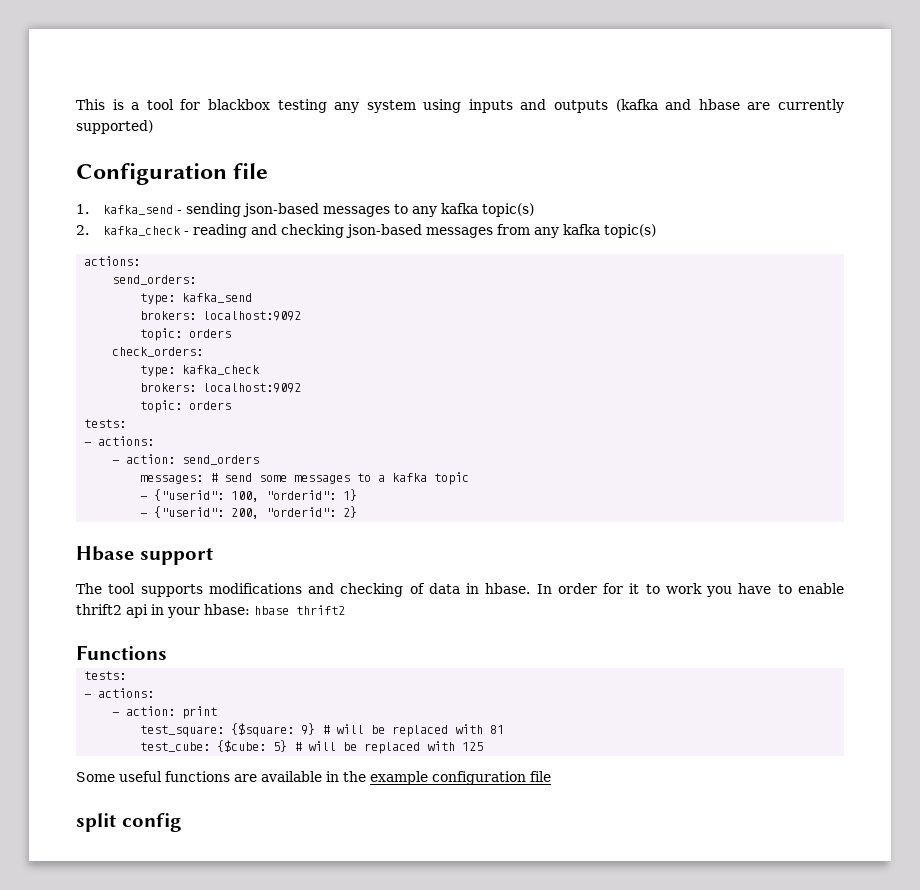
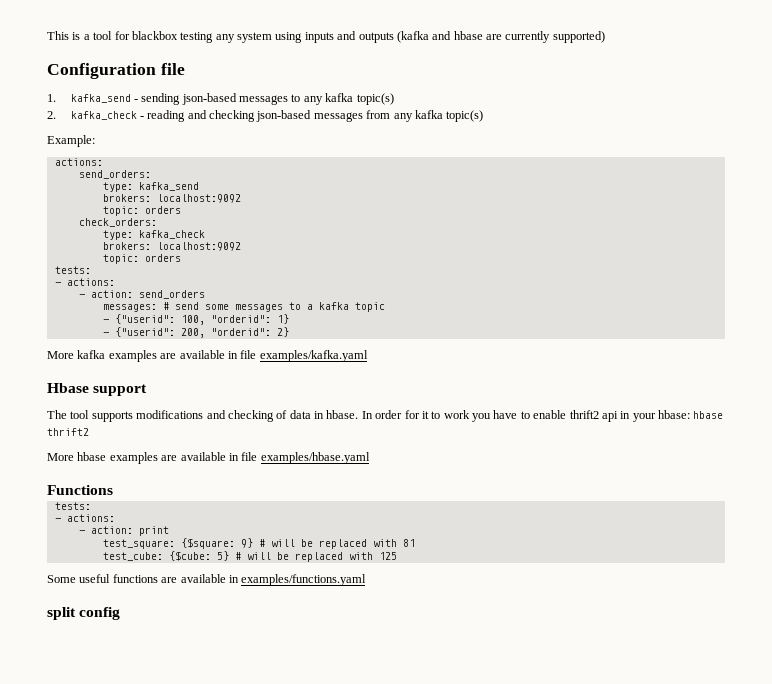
+ Example:
+ More kafka examples are available in file examples/kafka.yaml
+ More hbase examples are available in file examples/hbase.yaml
- Some useful functions are available in the example configuration file
+ Some useful functions are available in examples/functions.yaml

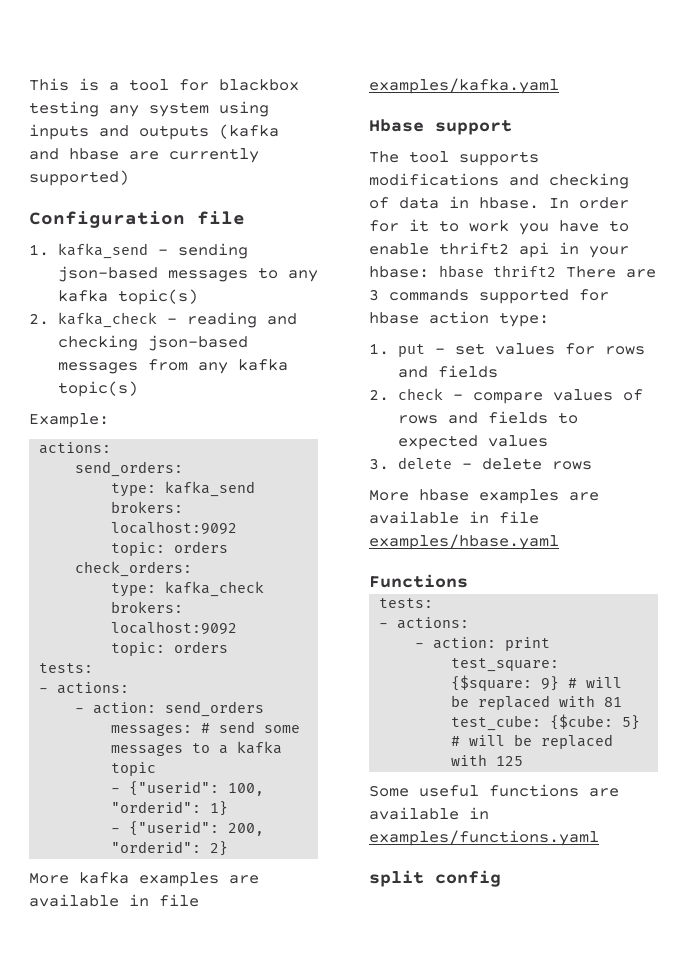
- In order for it to work you have to enable thrift2 api in your hbase: hbase thrift2
+ In order for it to work you have to enable thrift2 api in your hbase: hbase thrift2 There are 3 commands supported for hbase action type:
+ 1. put - set values for rows and fields
+ 2. check - compare values of rows and fields to expected values
+ 3. delete - delete rows

